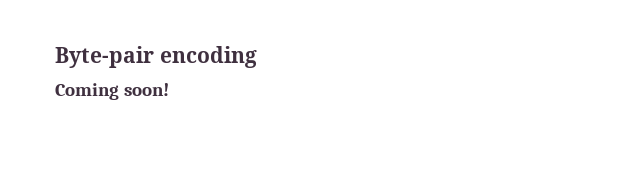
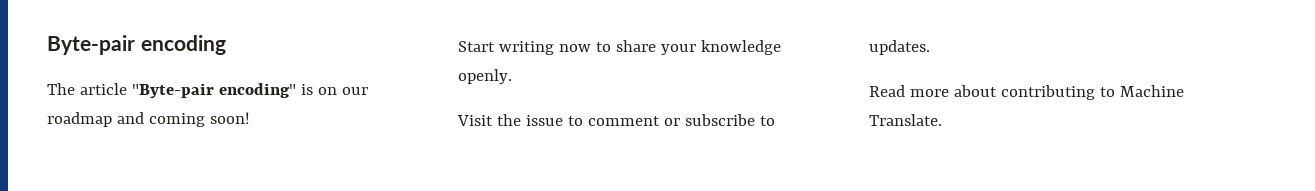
- Coming soon!
+ The article "Byte-pair encoding" is on our roadmap and coming soon!
+ Start writing now to share your knowledge openly.
+ Visit the issue to comment or subscribe to updates.
+ Read more about contributing to Machine Translate.

